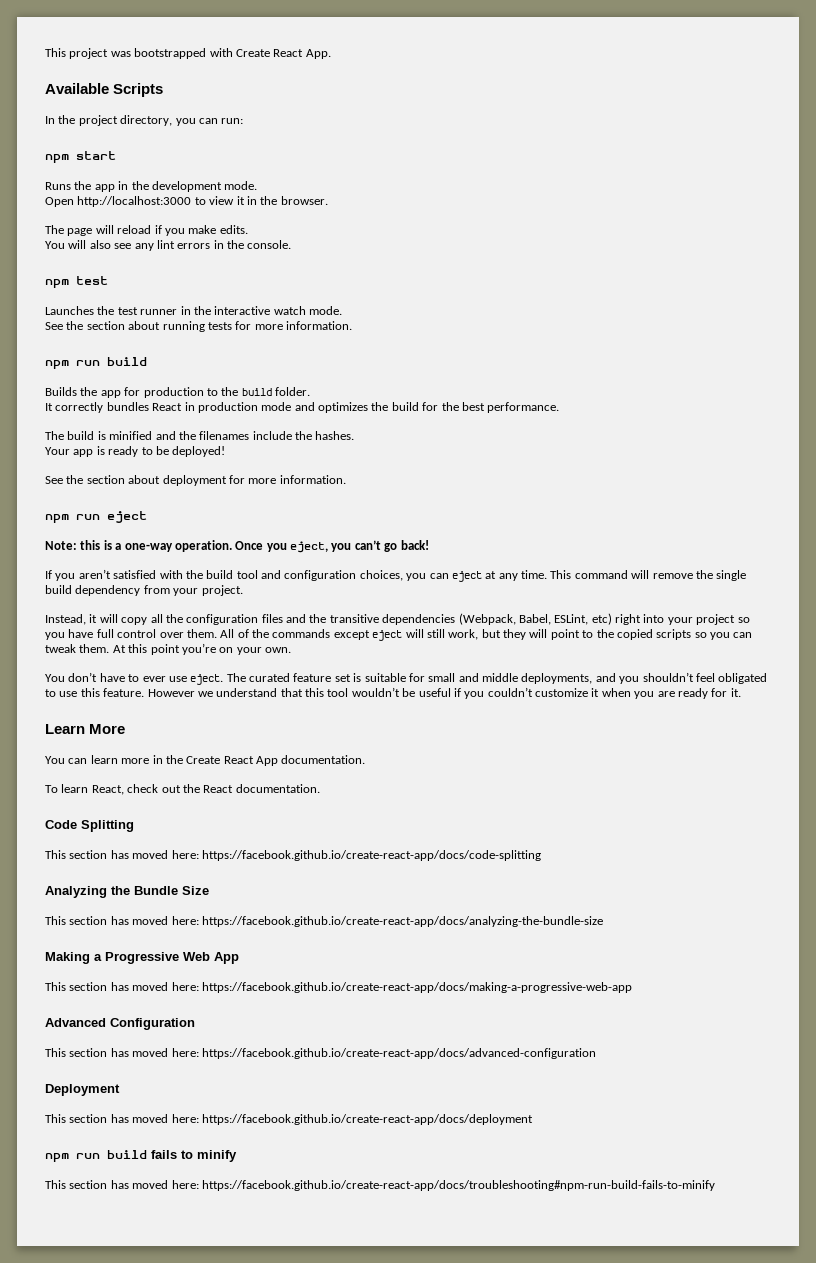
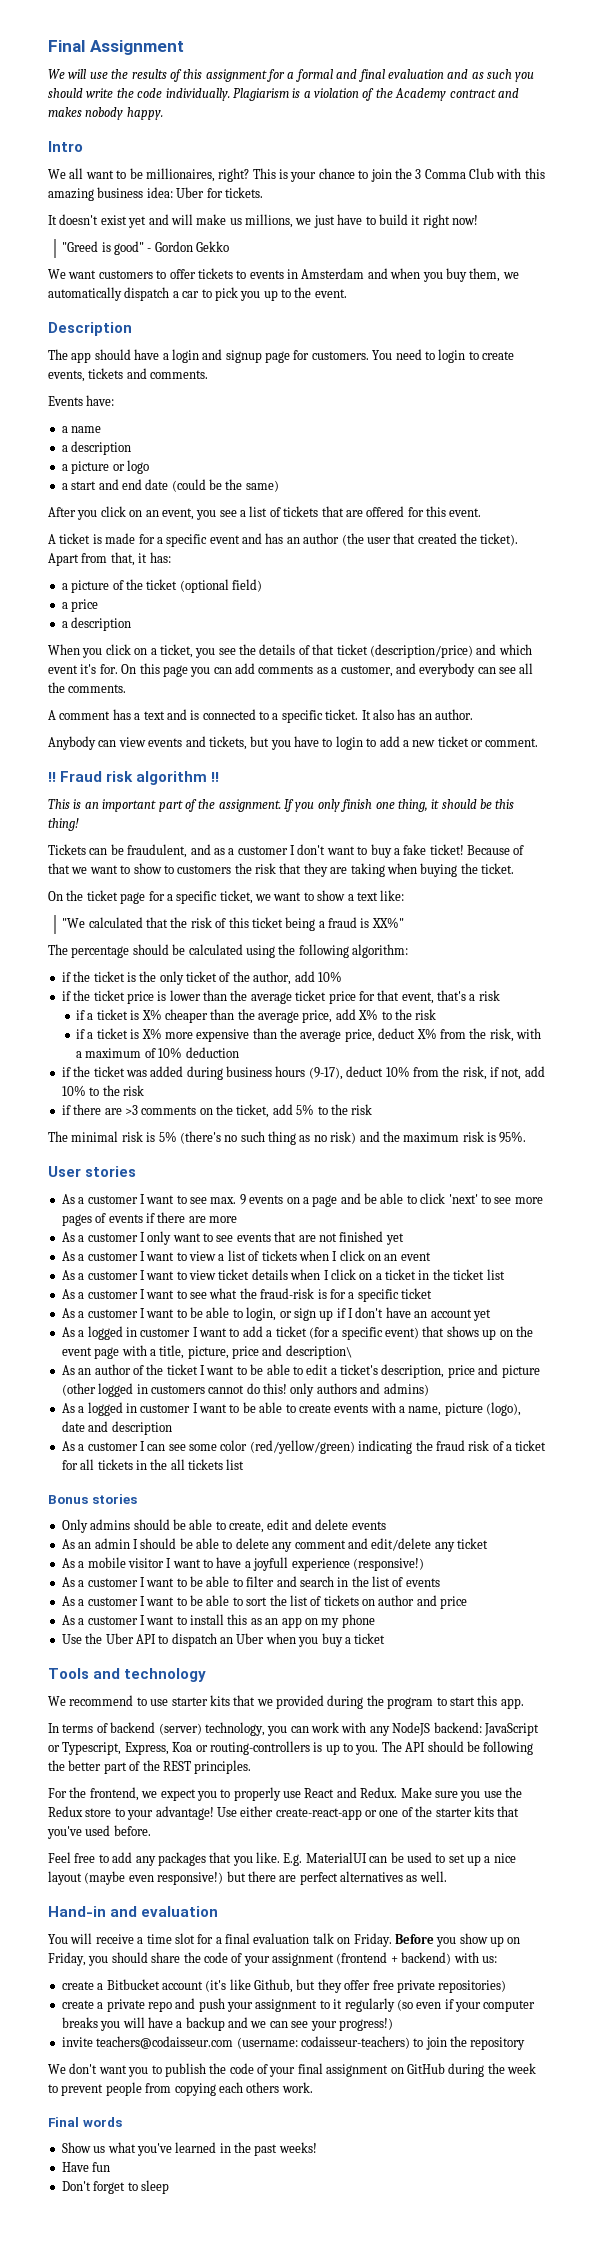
- This project was bootstrapped with Create React App.
- Available Scripts
- In the project directory, you can run:
- npm start
- Runs the app in the development mode.
- Open http://localhost:3000 to view it in the browser.
- The page will reload if you make edits.
- You will also see any lint errors in the console.
- npm test
- Launches the test runner in the interactive watch mode.
- See the section about running tests for more information.
- npm run build
- Builds the app for production to the build folder.
- It correctly bundles React in production mode and optimizes the build for the best performance.
- The build is minified and the filenames include the hashes.
- Your app is ready to be deployed!
- See the section about deployment for more information.
- npm run eject
- Note: this is a one-way operation. Once you eject, you can’t go back!
- If you aren’t satisfied with the build tool and configuration choices, you can eject at any time. This command will remove the single build dependency from your project.
- Instead, it will copy all the configuration files and the transitive dependencies (Webpack, Babel, ESLint, etc) right into your project so you have full control over them. All of the commands except eject will still work, but they will point to the copied scripts so you can tweak them. At this point you’re on your own.
- You don’t have to ever use eject. The curated feature set is suitable for small and middle deployments, and you shouldn’t feel obligated to use this feature. However we understand that this tool wouldn’t be useful if you couldn’t customize it when you are ready for it.
- Learn More
- You can learn more in the Create React App documentation.
- To learn React, check out the React documentation.
- Code Splitting
- This section has moved here: https://facebook.github.io/create-react-app/docs/code-splitting
- Analyzing the Bundle Size
- This section has moved here: https://facebook.github.io/create-react-app/docs/analyzing-the-bundle-size
- Making a Progressive Web App
- This section has moved here: https://facebook.github.io/create-react-app/docs/making-a-progressive-web-app
- Advanced Configuration
- This section has moved here: https://facebook.github.io/create-react-app/docs/advanced-configuration
- Deployment
- This section has moved here: https://facebook.github.io/create-react-app/docs/deployment
- npm run build fails to minify
- This section has moved here: https://facebook.github.io/create-react-app/docs/troubleshooting#npm-run-build-fails-to-minify
+ Final Assignment
+ We will use the results of this assignment for a formal and final evaluation and as such you should write the code individually. Plagiarism is a violation of the Academy contract and makes nobody happy.
+ Intro
+ We all want to be millionaires, right? This is your chance to join the 3 Comma Club with this amazing business idea: Uber for tickets.
+ It doesn't exist yet and will make us millions, we just have to build it right now!
+ "Greed is good" - Gordon Gekko
+ We want customers to offer tickets to events in Amsterdam and when you buy them, we automatically dispatch a car to pick you up to the event.
+ Description
+ The app should have a login and signup page for customers. You need to login to create events, tickets and comments.
+ Events have:
+ a name
+ a description
+ a picture or logo
+ a start and end date (could be the same)
+ After you click on an event, you see a list of tickets that are offered for this event.
+ A ticket is made for a specific event and has an author (the user that created the ticket). Apart from that, it has:
+ a picture of the ticket (optional field)
+ a price
+ a description
+ When you click on a ticket, you see the details of that ticket (description/price) and which event it's for. On this page you can add comments as a customer, and everybody can see all the comments.
+ A comment has a text and is connected to a specific ticket. It also has an author.
+ Anybody can view events and tickets, but you have to login to add a new ticket or comment.
+ !! Fraud risk algorithm !!
+ This is an important part of the assignment. If you only finish one thing, it should be this thing!
+ Tickets can be fraudulent, and as a customer I don't want to buy a fake ticket! Because of that we want to show to customers the risk that they are taking when buying the ticket.
+ On the ticket page for a specific ticket, we want to show a text like:
+ "We calculated that the risk of this ticket being a fraud is XX%"
+ The percentage should be calculated using the following algorithm:
+ if the ticket is the only ticket of the author, add 10%
+ if the ticket price is lower than the average ticket price for that event, that's a risk
+ if a ticket is X% cheaper than the average price, add X% to the risk
+ if a ticket is X% more expensive than the average price, deduct X% from the risk, with a maximum of 10% deduction
+ if the ticket was added during business hours (9-17), deduct 10% from the risk, if not, add 10% to the risk
+ if there are >3 comments on the ticket, add 5% to the risk
+ The minimal risk is 5% (there's no such thing as no risk) and the maximum risk is 95%.
+ User stories
+ As a customer I want to see max. 9 events on a page and be able to click 'next' to see more pages of events if there are more
+ As a customer I only want to see events that are not finished yet
+ As a customer I want to view a list of tickets when I click on an event
+ As a customer I want to view ticket details when I click on a ticket in the ticket list
+ As a customer I want to see what the fraud-risk is for a specific ticket
+ As a customer I want to be able to login, or sign up if I don't have an account yet
+ As a logged in customer I want to add a ticket (for a specific event) that shows up on the event page with a title, picture, price and description\
+ As an author of the ticket I want to be able to edit a ticket's description, price and picture (other logged in customers cannot do this! only authors and admins)
+ As a logged in customer I want to be able to create events with a name, picture (logo), date and description
+ As a customer I can see some color (red/yellow/green) indicating the fraud risk of a ticket for all tickets in the all tickets list
+ Bonus stories
+ Only admins should be able to create, edit and delete events
+ As an admin I should be able to delete any comment and edit/delete any ticket
+ As a mobile visitor I want to have a joyfull experience (responsive!)
+ As a customer I want to be able to filter and search in the list of events
+ As a customer I want to be able to sort the list of tickets on author and price
+ As a customer I want to install this as an app on my phone
+ Use the Uber API to dispatch an Uber when you buy a ticket
+ Tools and technology
+ We recommend to use starter kits that we provided during the program to start this app.
+ In terms of backend (server) technology, you can work with any NodeJS backend: JavaScript or Typescript, Express, Koa or routing-controllers is up to you. The API should be following the better part of the REST principles.
+ For the frontend, we expect you to properly use React and Redux. Make sure you use the Redux store to your advantage! Use either create-react-app or one of the starter kits that you've used before.
+ Feel free to add any packages that you like. E.g. MaterialUI can be used to set up a nice layout (maybe even responsive!) but there are perfect alternatives as well.
+ Hand-in and evaluation
+ You will receive a time slot for a final evaluation talk on Friday. Before you show up on Friday, you should share the code of your assignment (frontend + backend) with us:
+ create a Bitbucket account (it's like Github, but they offer free private repositories)
+ create a private repo and push your assignment to it regularly (so even if your computer breaks you will have a backup and we can see your progress!)
+ invite teachers@codaisseur.com (username: codaisseur-teachers) to join the repository
+ We don't want you to publish the code of your final assignment on GitHub during the week to prevent people from copying each others work.
+ Final words
+ Show us what you've learned in the past weeks!
+ Have fun
+ Don't forget to sleep

